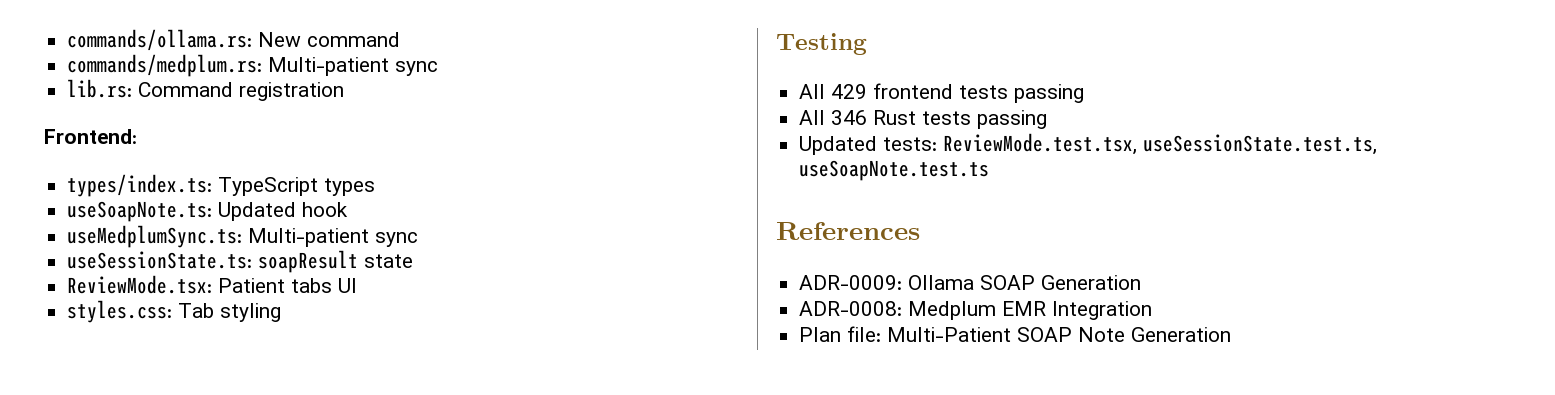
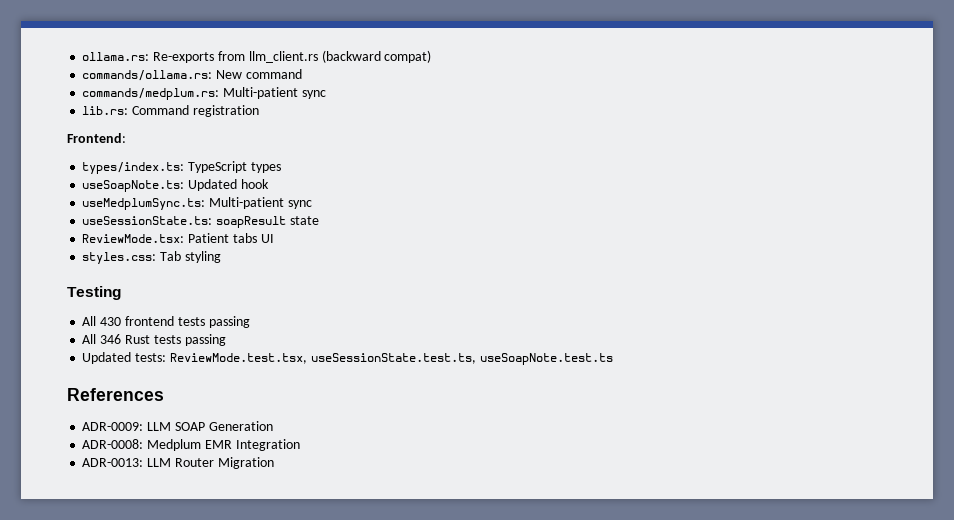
+ ollama.rs: Re-exports from llm_client.rs (backward compat)
- All 429 frontend tests passing
+ All 430 frontend tests passing
- ADR-0009: Ollama SOAP Generation
+ ADR-0009: LLM SOAP Generation
- Plan file: Multi-Patient SOAP Note Generation
+ ADR-0013: LLM Router Migration

